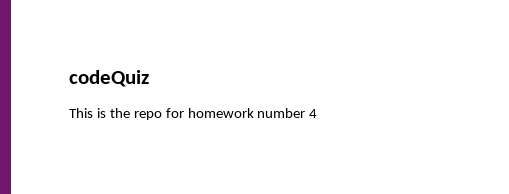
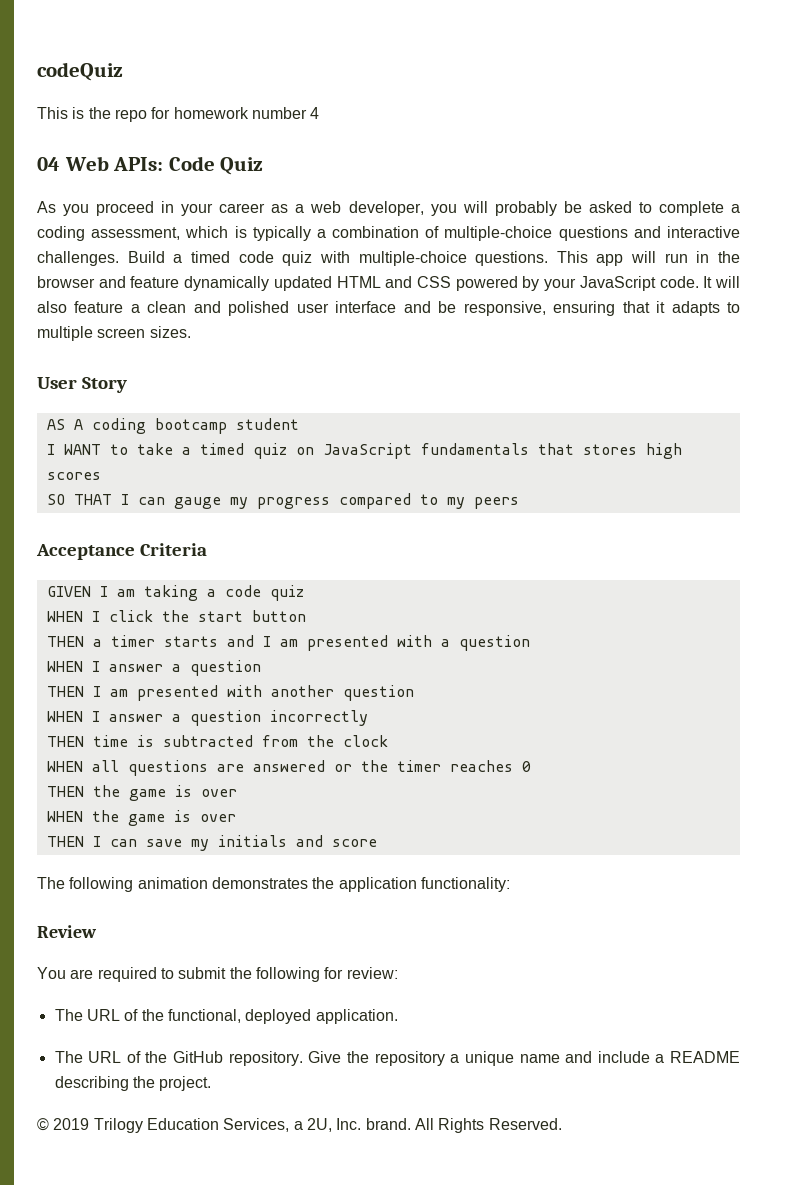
+ 04 Web APIs: Code Quiz
+ As you proceed in your career as a web developer, you will probably be asked to complete a coding assessment, which is typically a combination of multiple-choice questions and interactive challenges. Build a timed code quiz with multiple-choice questions. This app will run in the browser and feature dynamically updated HTML and CSS powered by your JavaScript code. It will also feature a clean and polished user interface and be responsive, ensuring that it adapts to multiple screen sizes.
+ User Story
+ AS A coding bootcamp student
+ I WANT to take a timed quiz on JavaScript fundamentals that stores high scores
+ SO THAT I can gauge my progress compared to my peers
+ Acceptance Criteria
+ GIVEN I am taking a code quiz
+ WHEN I click the start button
+ THEN a timer starts and I am presented with a question
+ WHEN I answer a question
+ THEN I am presented with another question
+ WHEN I answer a question incorrectly
+ THEN time is subtracted from the clock
+ WHEN all questions are answered or the timer reaches 0
+ THEN the game is over
+ WHEN the game is over
+ THEN I can save my initials and score
+ The following animation demonstrates the application functionality:
+ Review
+ You are required to submit the following for review:
+ The URL of the functional, deployed application.
+ The URL of the GitHub repository. Give the repository a unique name and include a README describing the project.
+ © 2019 Trilogy Education Services, a 2U, Inc. brand. All Rights Reserved.

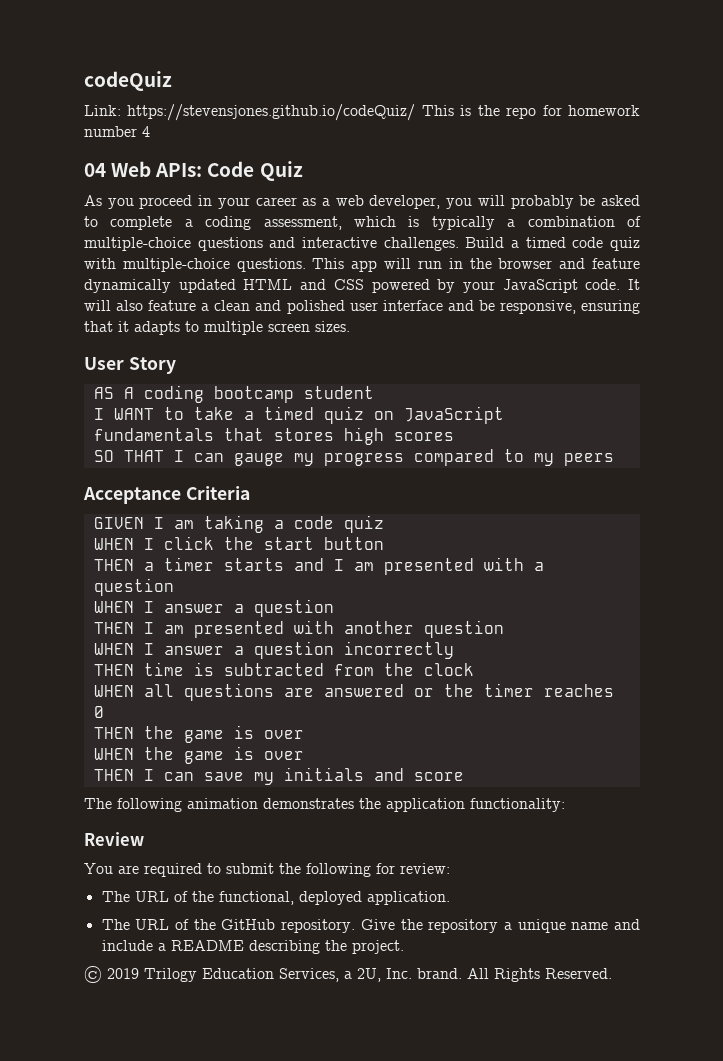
- This is the repo for homework number 4
+ Link: https://stevensjones.github.io/codeQuiz/ This is the repo for homework number 4

